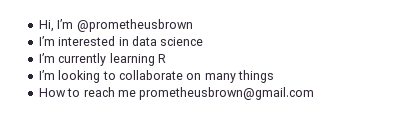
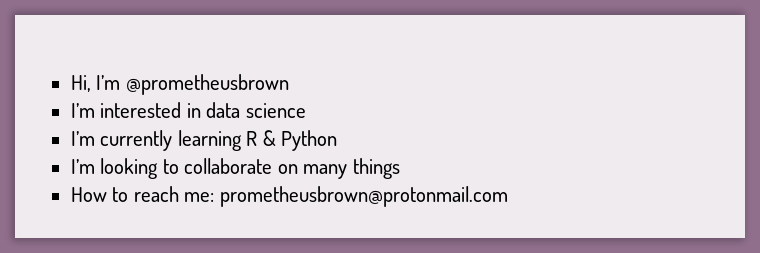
- I’m currently learning R
+ I’m currently learning R & Python
- How to reach me prometheusbrown@gmail.com
+ How to reach me: prometheusbrown@protonmail.com

